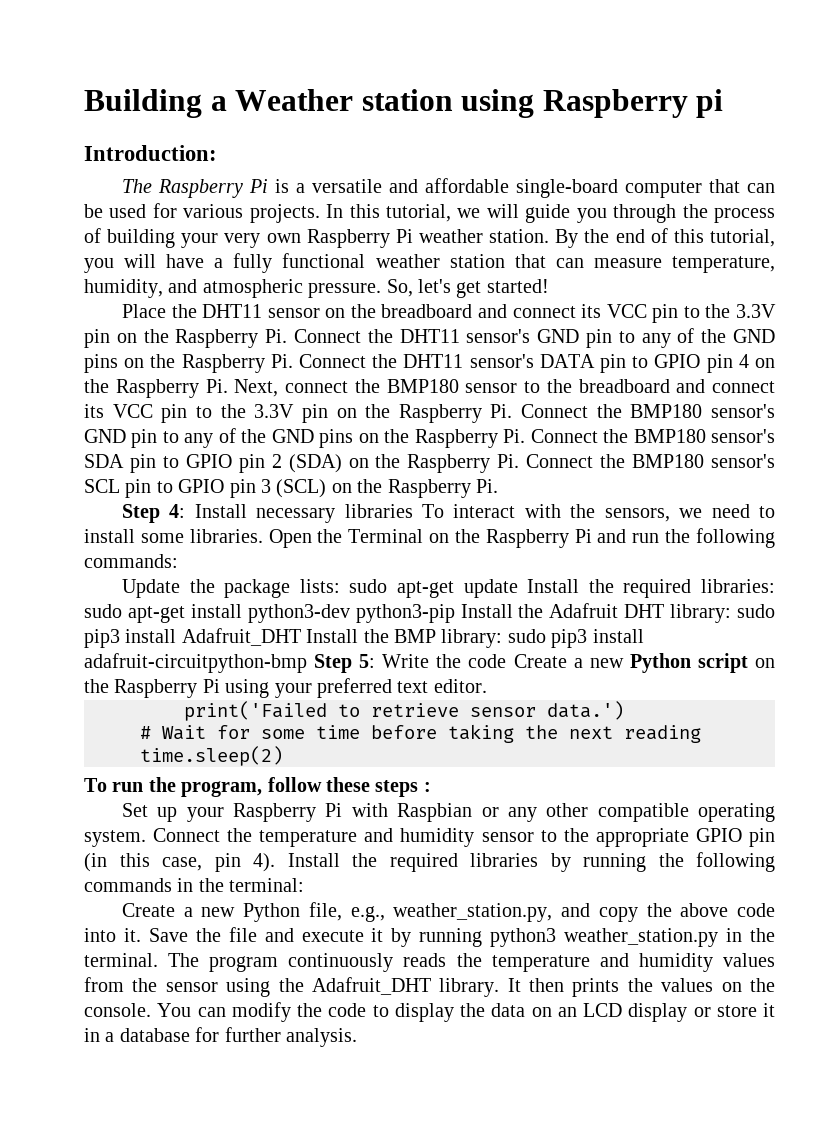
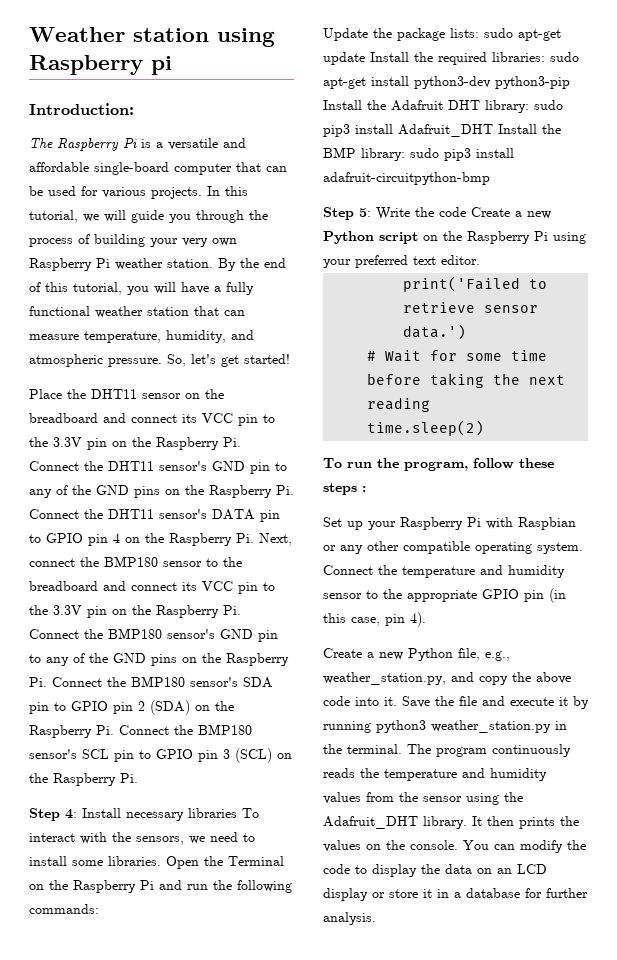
- Building a Weather station using Raspberry pi
+ Weather station using Raspberry pi
- Update the package lists: sudo apt-get update Install the required libraries: sudo apt-get install python3-dev python3-pip Install the Adafruit DHT library: sudo pip3 install Adafruit_DHT Install the BMP library: sudo pip3 install adafruit-circuitpython-bmp Step 5: Write the code Create a new Python script on the Raspberry Pi using your preferred text editor.
+ Update the package lists: sudo apt-get update Install the required libraries: sudo apt-get install python3-dev python3-pip Install the Adafruit DHT library: sudo pip3 install Adafruit_DHT Install the BMP library: sudo pip3 install adafruit-circuitpython-bmp
+ Step 5: Write the code Create a new Python script on the Raspberry Pi using your preferred text editor.
- Install the required libraries by running the following commands in the terminal:

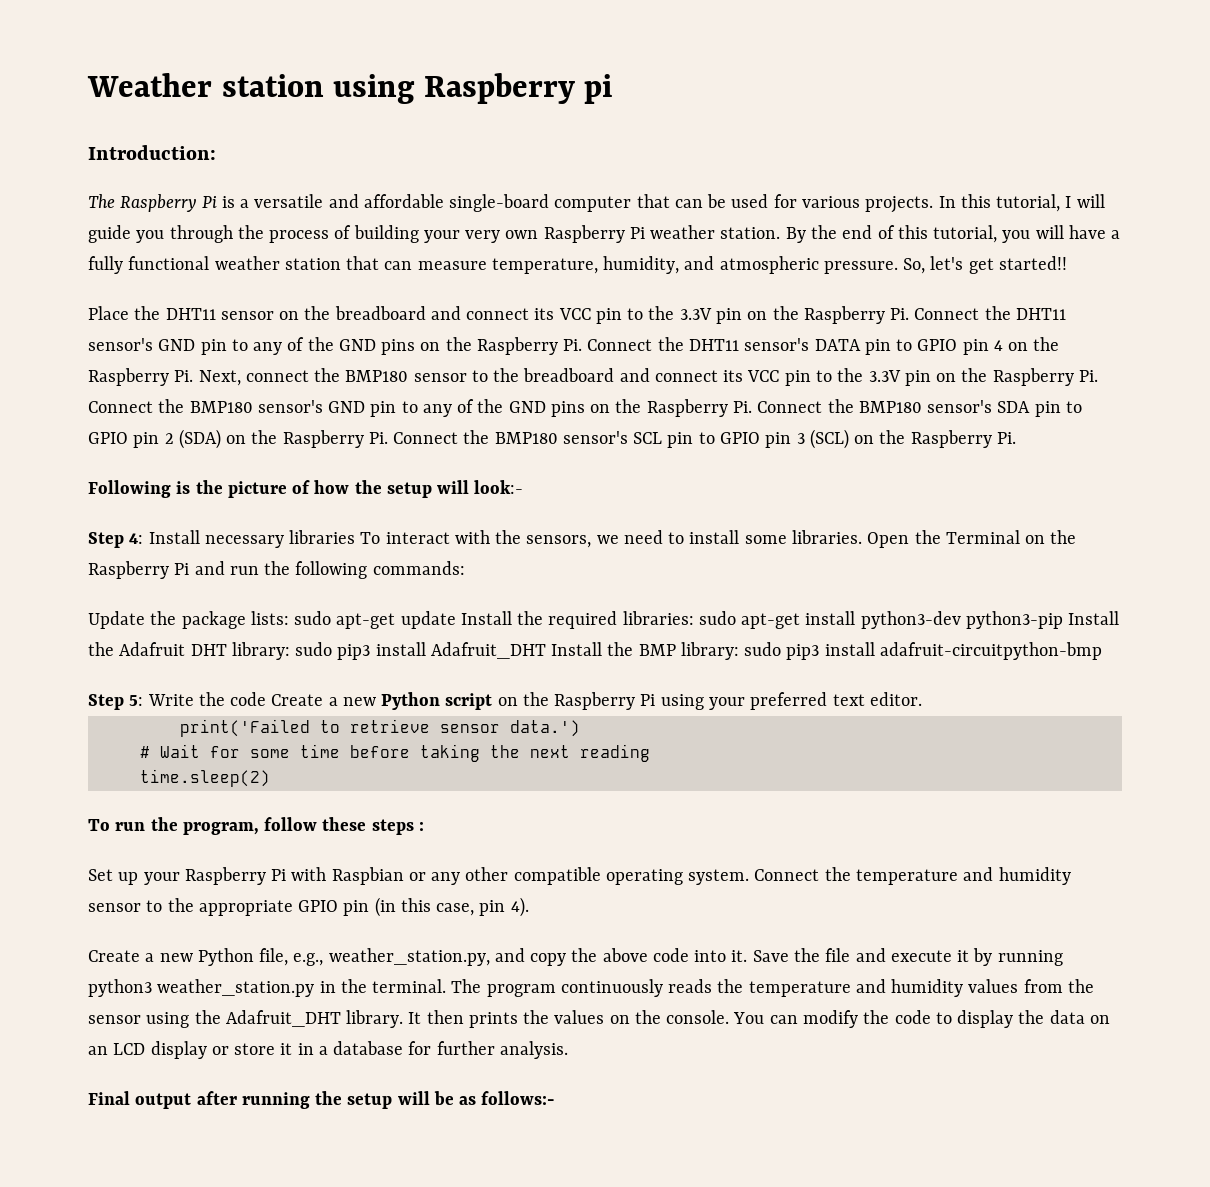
- In this tutorial, we will guide you through the process of building your very own Raspberry Pi weather station.
+ In this tutorial, I will guide you through the process of building your very own Raspberry Pi weather station.
- So, let's get started!
+ So, let's get started!!
+ Following is the picture of how the setup will look:-
+ Final output after running the setup will be as follows:-

